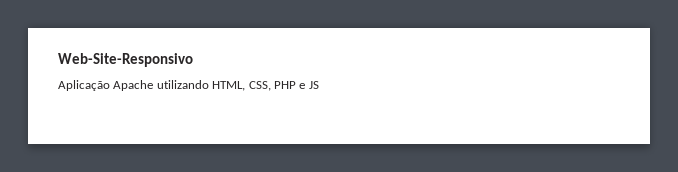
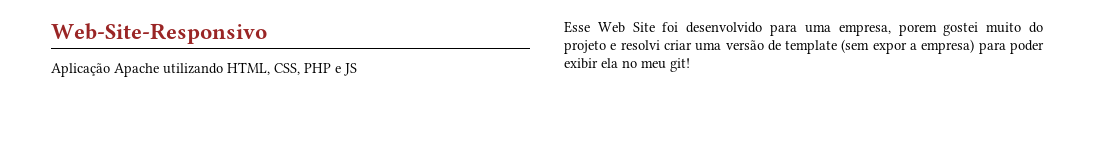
+ Esse Web Site foi desenvolvido para uma empresa, porem gostei muito do projeto e resolvi criar uma versão de template (sem expor a empresa) para poder exibir ela no meu git!

